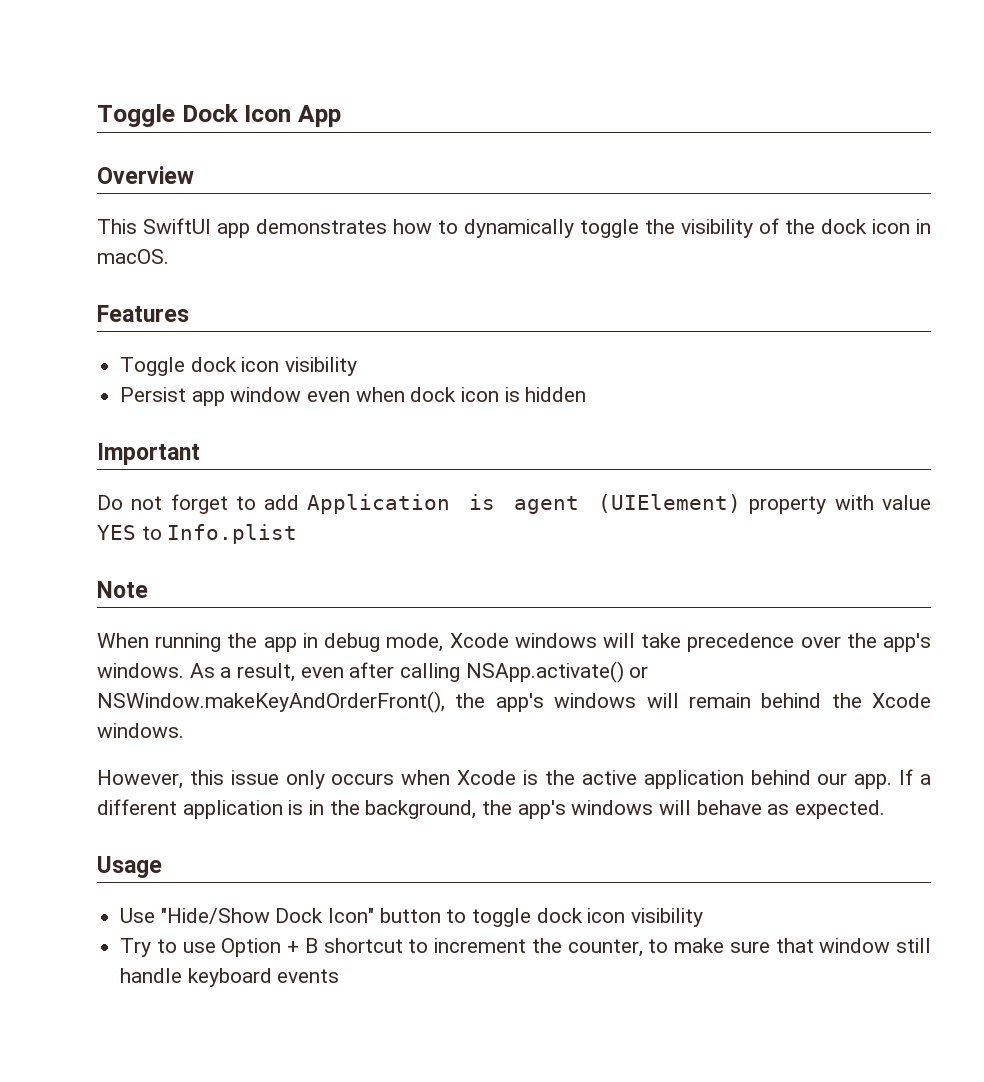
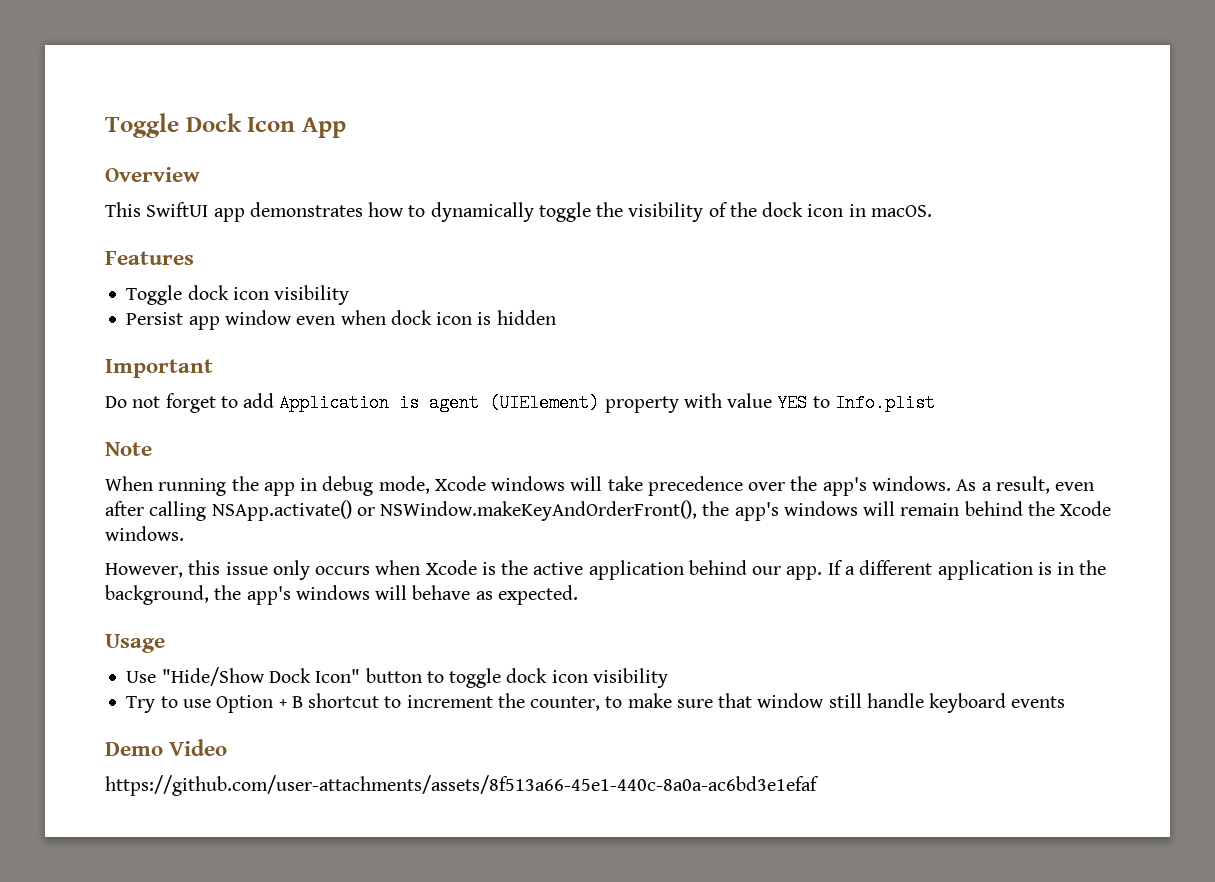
+ Demo Video
+ https://github.com/user-attachments/assets/8f513a66-45e1-440c-8a0a-ac6bd3e1efaf

